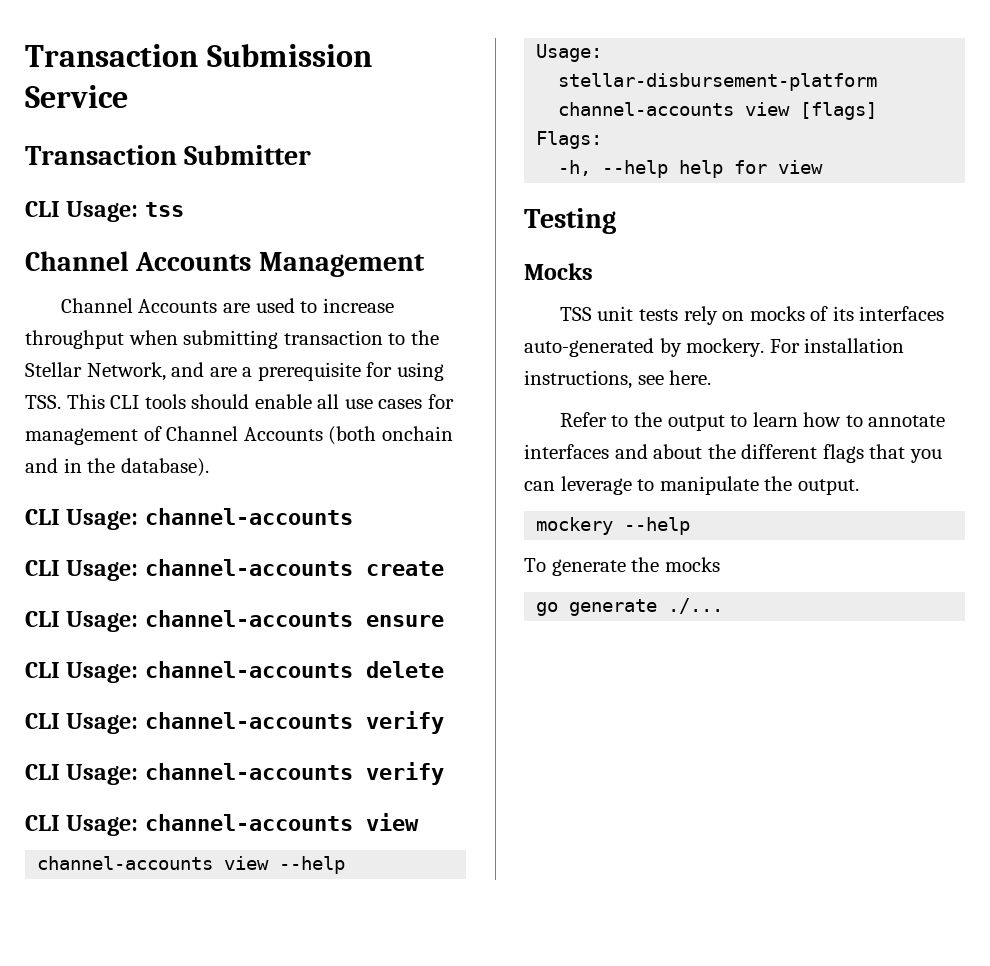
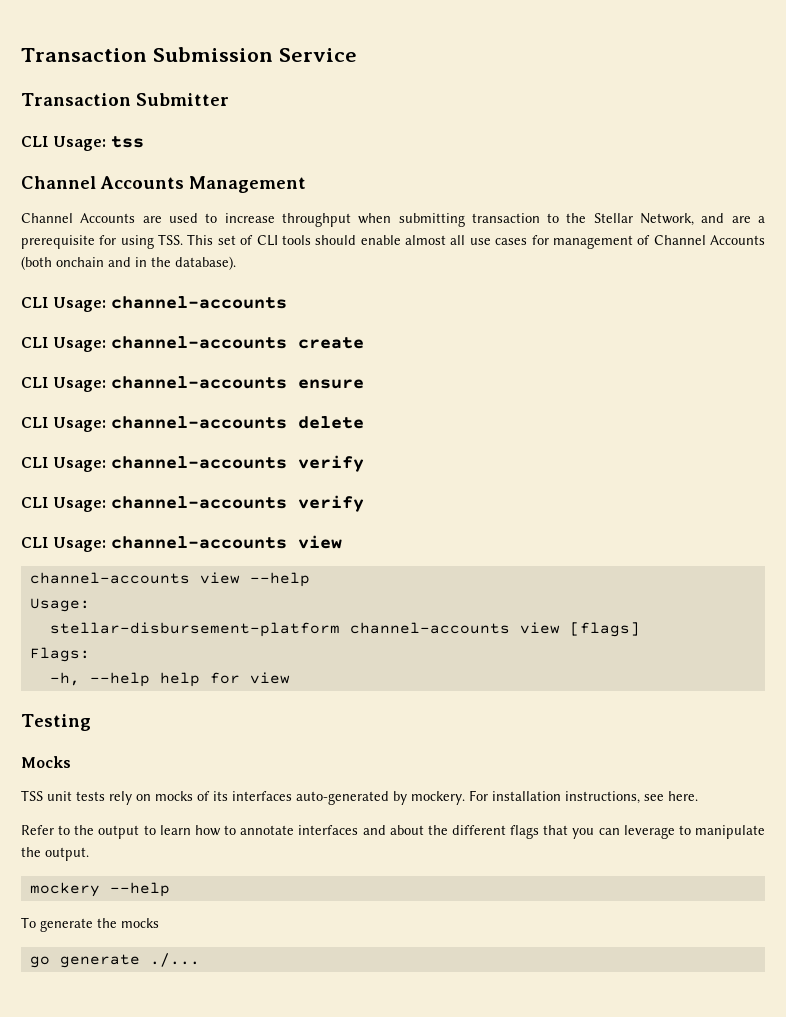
- Channel Accounts are used to increase throughput when submitting transaction to the Stellar Network, and are a prerequisite for using TSS. This CLI tools should enable all use cases for management of Channel Accounts (both onchain and in the database).
+ Channel Accounts are used to increase throughput when submitting transaction to the Stellar Network, and are a prerequisite for using TSS. This set of CLI tools should enable almost all use cases for management of Channel Accounts (both onchain and in the database).

